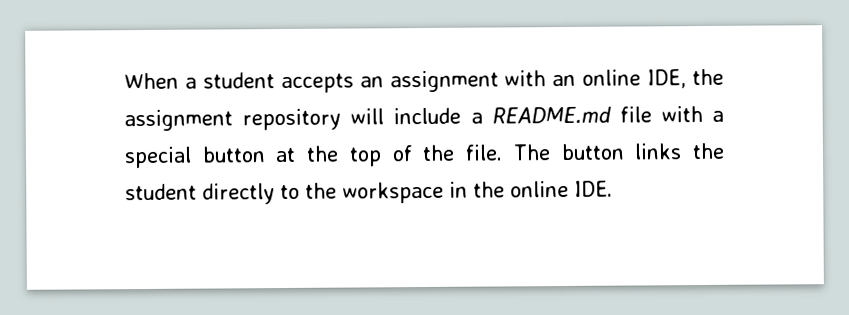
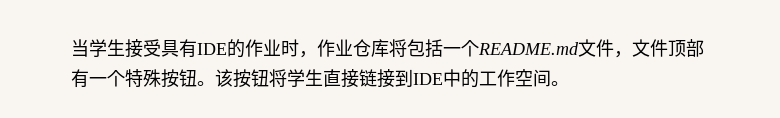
- When a student accepts an assignment with an online IDE, the assignment repository will include a README.md file with a special button at the top of the file. The button links the student directly to the workspace in the online IDE.
+ 当学生接受具有IDE的作业时，作业仓库将包括一个README.md文件，文件顶部有一个特殊按钮。该按钮将学生直接链接到IDE中的工作空间。

